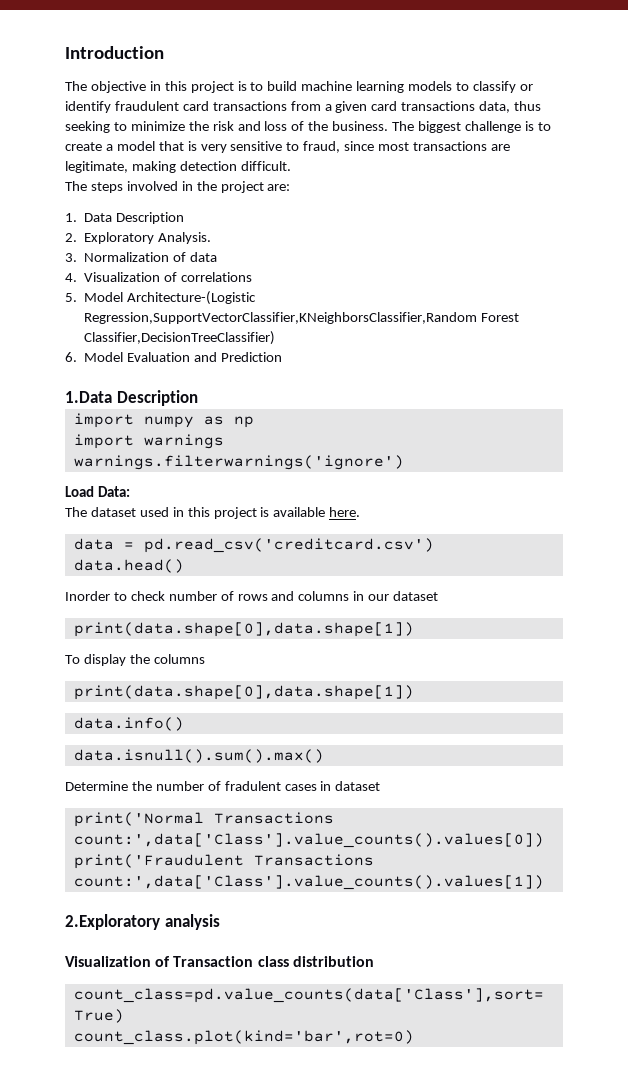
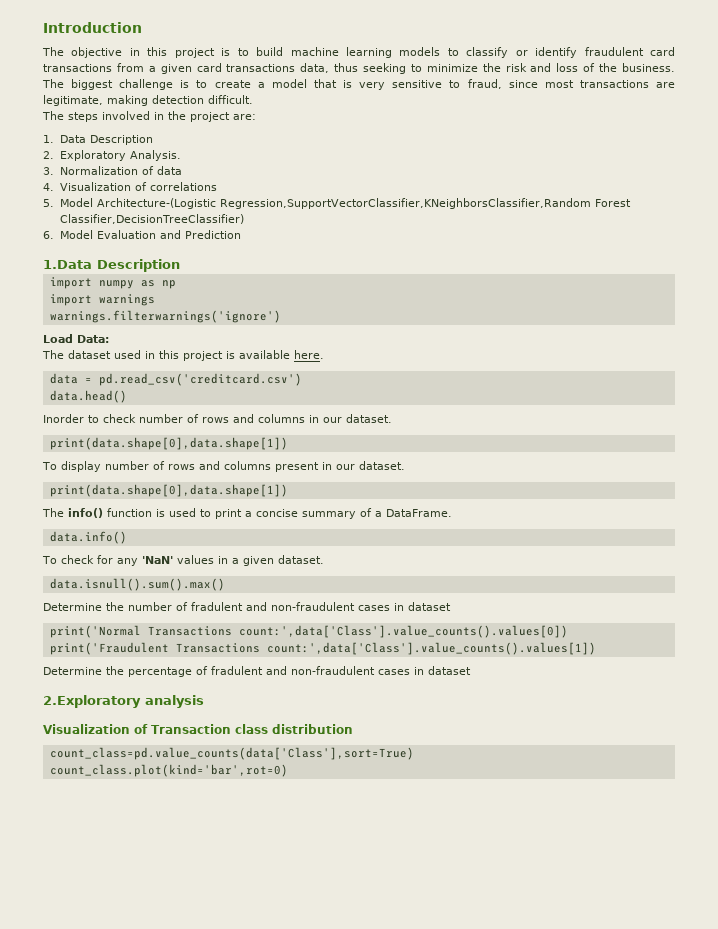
- Inorder to check number of rows and columns in our dataset
+ Inorder to check number of rows and columns in our dataset.
- To display the columns
+ To display number of rows and columns present in our dataset.
  print(data.shape[0],data.shape[1])
+ The info() function is used to print a concise summary of a DataFrame.
  data.info()
+ To check for any 'NaN' values in a given dataset.
- Determine the number of fradulent cases in dataset
+ Determine the number of fradulent and non-fraudulent cases in dataset
+ Determine the percentage of fradulent and non-fraudulent cases in dataset

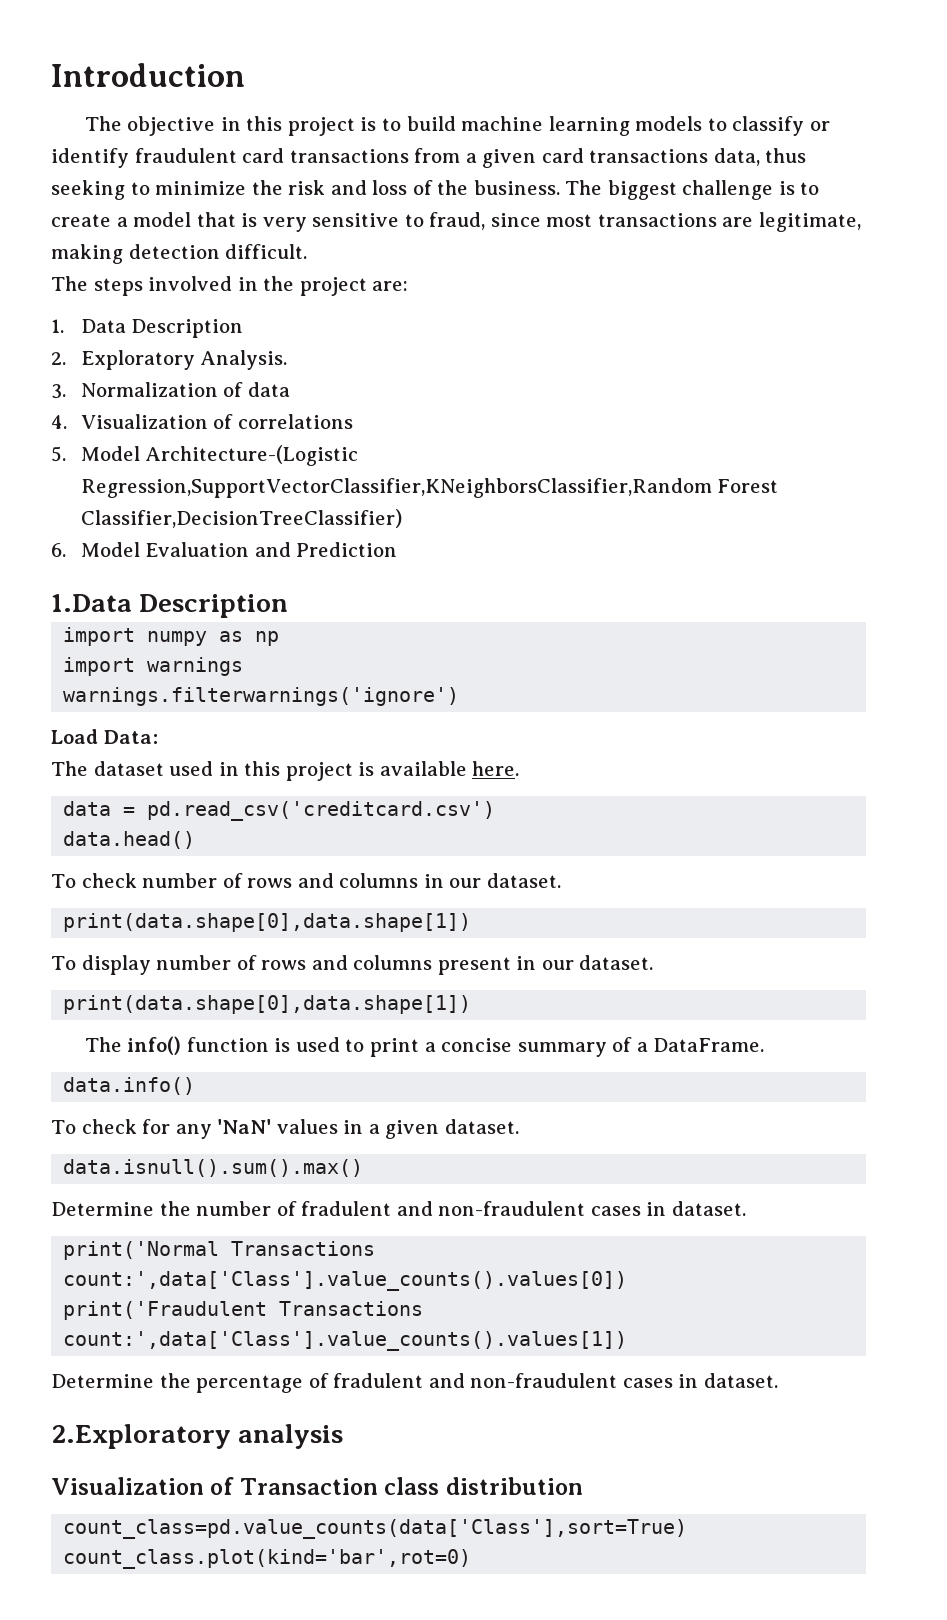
- Inorder to check number of rows and columns in our dataset.
+ To check number of rows and columns in our dataset.
- Determine the number of fradulent and non-fraudulent cases in dataset
+ Determine the number of fradulent and non-fraudulent cases in dataset.
- Determine the percentage of fradulent and non-fraudulent cases in dataset
+ Determine the percentage of fradulent and non-fraudulent cases in dataset.

